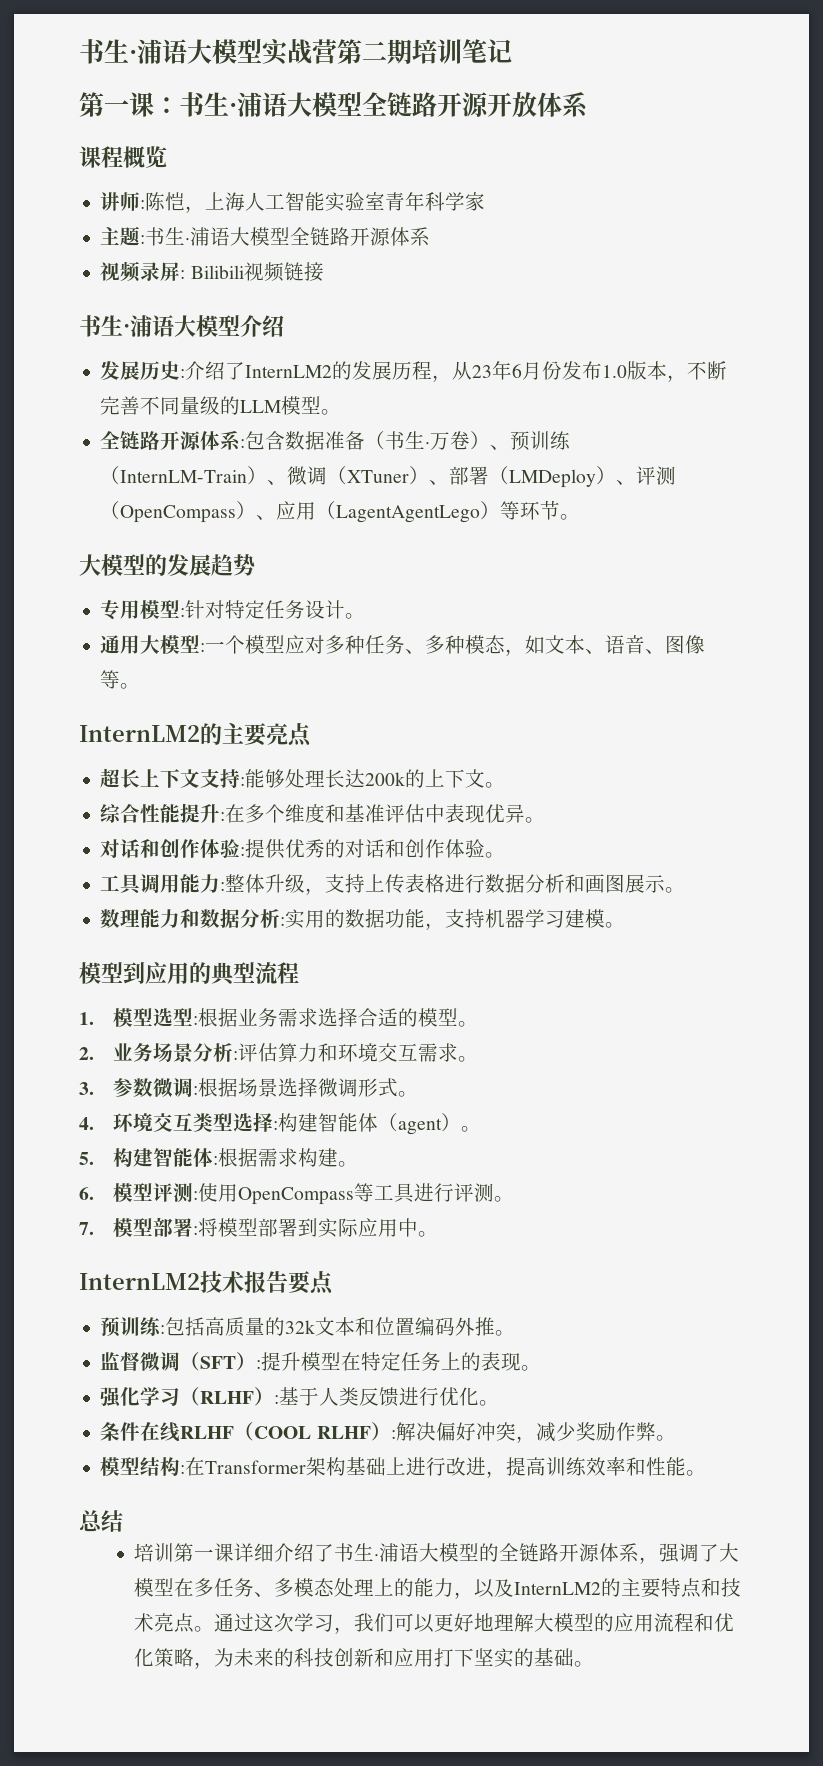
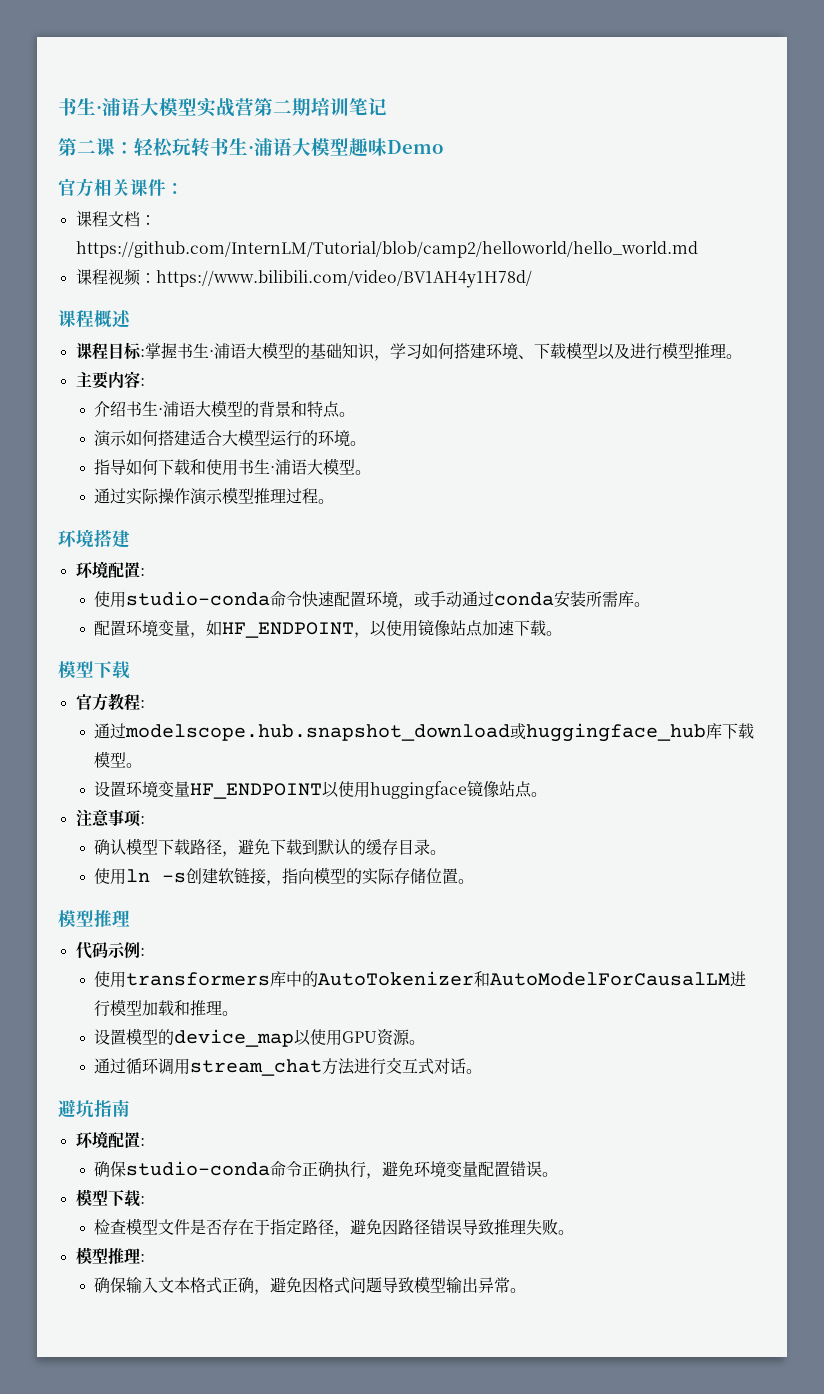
- 第一课：书生·浦语大模型全链路开源开放体系
- 课程概览
- 讲师:陈恺，上海人工智能实验室青年科学家
- 主题:书生·浦语大模型全链路开源体系
- 视频录屏: Bilibili视频链接
- 书生·浦语大模型介绍
- 发展历史:介绍了InternLM2的发展历程，从23年6月份发布1.0版本，不断完善不同量级的LLM模型。
- 全链路开源体系:包含数据准备（书生·万卷）、预训练（InternLM-Train）、微调（XTuner）、部署（LMDeploy）、评测（OpenCompass）、应用（LagentAgentLego）等环节。
- 大模型的发展趋势
- 专用模型:针对特定任务设计。
- 通用大模型:一个模型应对多种任务、多种模态，如文本、语音、图像等。
- InternLM2的主要亮点
- 超长上下文支持:能够处理长达200k的上下文。
- 综合性能提升:在多个维度和基准评估中表现优异。
- 对话和创作体验:提供优秀的对话和创作体验。
- 工具调用能力:整体升级，支持上传表格进行数据分析和画图展示。
- 数理能力和数据分析:实用的数据功能，支持机器学习建模。
- 模型到应用的典型流程
- 1.模型选型:根据业务需求选择合适的模型。
- 2.业务场景分析:评估算力和环境交互需求。
- 3.参数微调:根据场景选择微调形式。
- 4.环境交互类型选择:构建智能体（agent）。
- 5.构建智能体:根据需求构建。
- 6.模型评测:使用OpenCompass等工具进行评测。
- 7.模型部署:将模型部署到实际应用中。
- InternLM2技术报告要点
- 预训练:包括高质量的32k文本和位置编码外推。
- 监督微调（SFT）:提升模型在特定任务上的表现。
- 强化学习（RLHF）:基于人类反馈进行优化。
- 条件在线RLHF（COOL RLHF）:解决偏好冲突，减少奖励作弊。
- 模型结构:在Transformer架构基础上进行改进，提高训练效率和性能。
- 总结
- 培训第一课详细介绍了书生·浦语大模型的全链路开源体系，强调了大模型在多任务、多模态处理上的能力，以及InternLM2的主要特点和技术亮点。通过这次学习，我们可以更好地理解大模型的应用流程和优化策略，为未来的科技创新和应用打下坚实的基础。
+ 第二课：轻松玩转书生·浦语大模型趣味Demo
+ 官方相关课件：
+ 课程文档：https://github.com/InternLM/Tutorial/blob/camp2/helloworld/hello_world.md
+ 课程视频：https://www.bilibili.com/video/BV1AH4y1H78d/
+ 课程概述
+ 课程目标:掌握书生·浦语大模型的基础知识，学习如何搭建环境、下载模型以及进行模型推理。
+ 主要内容:
+ 介绍书生·浦语大模型的背景和特点。
+ 演示如何搭建适合大模型运行的环境。
+ 指导如何下载和使用书生·浦语大模型。
+ 通过实际操作演示模型推理过程。
+ 环境搭建
+ 环境配置:
+ 使用studio-conda命令快速配置环境，或手动通过conda安装所需库。
+ 配置环境变量，如HF_ENDPOINT，以使用镜像站点加速下载。
+ 模型下载
+ 官方教程:
+ 通过modelscope.hub.snapshot_download或huggingface_hub库下载模型。
+ 设置环境变量HF_ENDPOINT以使用huggingface镜像站点。
+ 注意事项:
+ 确认模型下载路径，避免下载到默认的缓存目录。
+ 使用ln -s创建软链接，指向模型的实际存储位置。
+ 模型推理
+ 代码示例:
+ 使用transformers库中的AutoTokenizer和AutoModelForCausalLM进行模型加载和推理。
+ 设置模型的device_map以使用GPU资源。
+ 通过循环调用stream_chat方法进行交互式对话。
+ 避坑指南
+ 环境配置:
+ 确保studio-conda命令正确执行，避免环境变量配置错误。
+ 模型下载:
+ 检查模型文件是否存在于指定路径，避免因路径错误导致推理失败。
+ 模型推理:
+ 确保输入文本格式正确，避免因格式问题导致模型输出异常。

